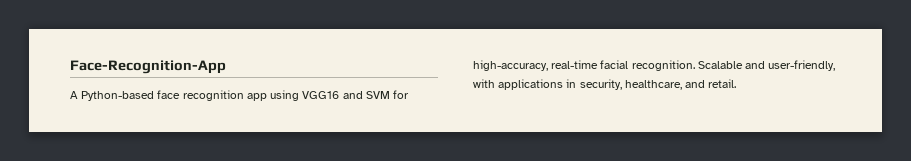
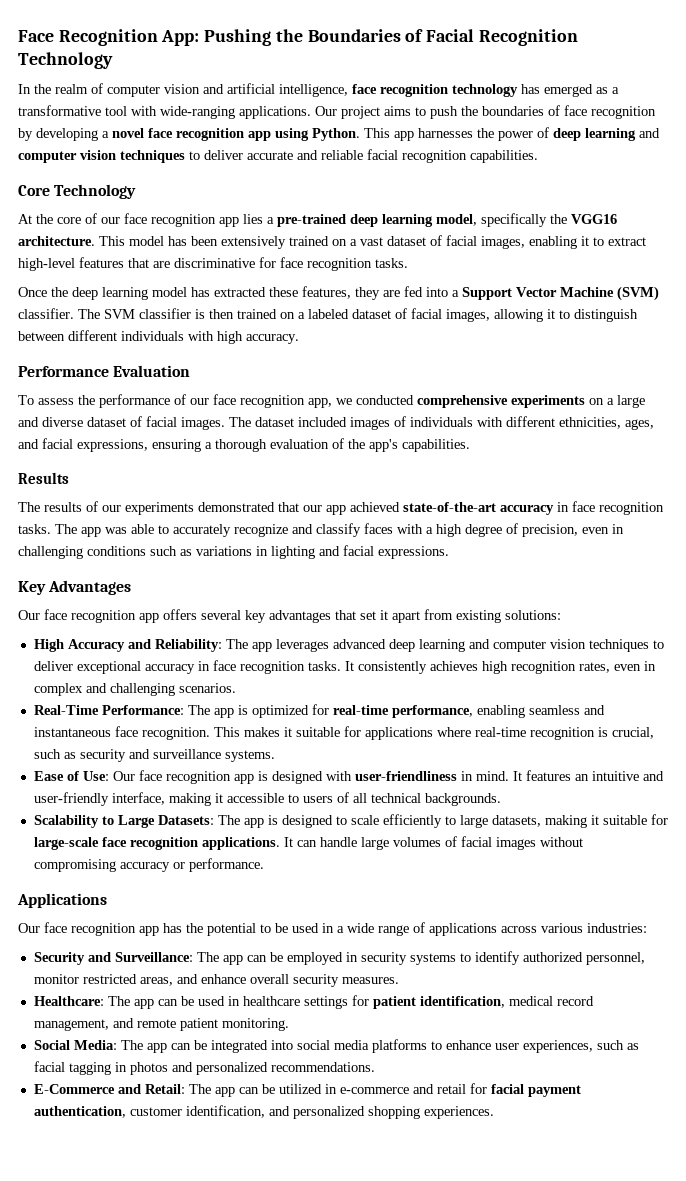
- Face-Recognition-App
- A Python-based face recognition app using VGG16 and SVM for high-accuracy, real-time facial recognition. Scalable and user-friendly, with applications in security, healthcare, and retail.
+ Face Recognition App: Pushing the Boundaries of Facial Recognition Technology
+ In the realm of computer vision and artificial intelligence, face recognition technology has emerged as a transformative tool with wide-ranging applications. Our project aims to push the boundaries of face recognition by developing a novel face recognition app using Python. This app harnesses the power of deep learning and computer vision techniques to deliver accurate and reliable facial recognition capabilities.
+ Core Technology
+ At the core of our face recognition app lies a pre-trained deep learning model, specifically the VGG16 architecture. This model has been extensively trained on a vast dataset of facial images, enabling it to extract high-level features that are discriminative for face recognition tasks.
+ Once the deep learning model has extracted these features, they are fed into a Support Vector Machine (SVM) classifier. The SVM classifier is then trained on a labeled dataset of facial images, allowing it to distinguish between different individuals with high accuracy.
+ Performance Evaluation
+ To assess the performance of our face recognition app, we conducted comprehensive experiments on a large and diverse dataset of facial images. The dataset included images of individuals with different ethnicities, ages, and facial expressions, ensuring a thorough evaluation of the app's capabilities.
+ Results
+ The results of our experiments demonstrated that our app achieved state-of-the-art accuracy in face recognition tasks. The app was able to accurately recognize and classify faces with a high degree of precision, even in challenging conditions such as variations in lighting and facial expressions.
+ Key Advantages
+ Our face recognition app offers several key advantages that set it apart from existing solutions:
+ High Accuracy and Reliability: The app leverages advanced deep learning and computer vision techniques to deliver exceptional accuracy in face recognition tasks. It consistently achieves high recognition rates, even in complex and challenging scenarios.
+ Real-Time Performance: The app is optimized for real-time performance, enabling seamless and instantaneous face recognition. This makes it suitable for applications where real-time recognition is crucial, such as security and surveillance systems.
+ Ease of Use: Our face recognition app is designed with user-friendliness in mind. It features an intuitive and user-friendly interface, making it accessible to users of all technical backgrounds.
+ Scalability to Large Datasets: The app is designed to scale efficiently to large datasets, making it suitable for large-scale face recognition applications. It can handle large volumes of facial images without compromising accuracy or performance.
+ Applications
+ Our face recognition app has the potential to be used in a wide range of applications across various industries:
+ Security and Surveillance: The app can be employed in security systems to identify authorized personnel, monitor restricted areas, and enhance overall security measures.
+ Healthcare: The app can be used in healthcare settings for patient identification, medical record management, and remote patient monitoring.
+ Social Media: The app can be integrated into social media platforms to enhance user experiences, such as facial tagging in photos and personalized recommendations.
+ E-Commerce and Retail: The app can be utilized in e-commerce and retail for facial payment authentication, customer identification, and personalized shopping experiences.

